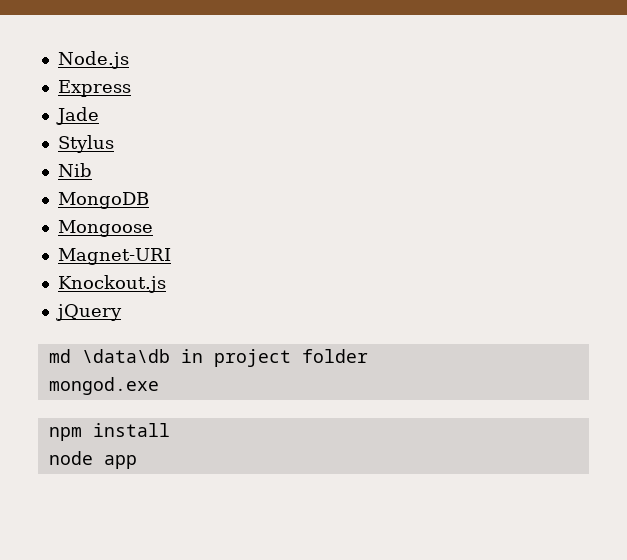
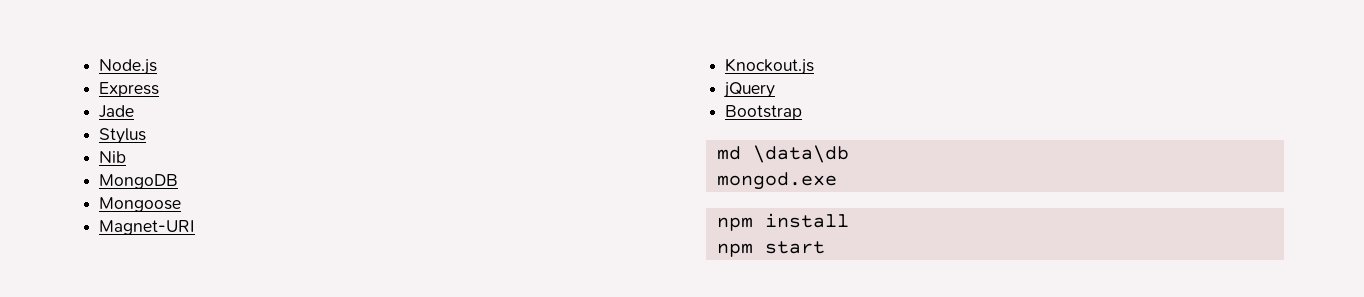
+ Bootstrap
- md \data\db in project folder
+ md \data\db
- node app
+ npm start

